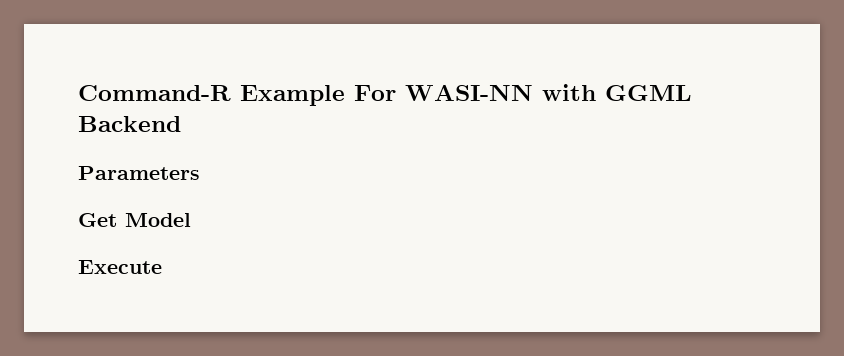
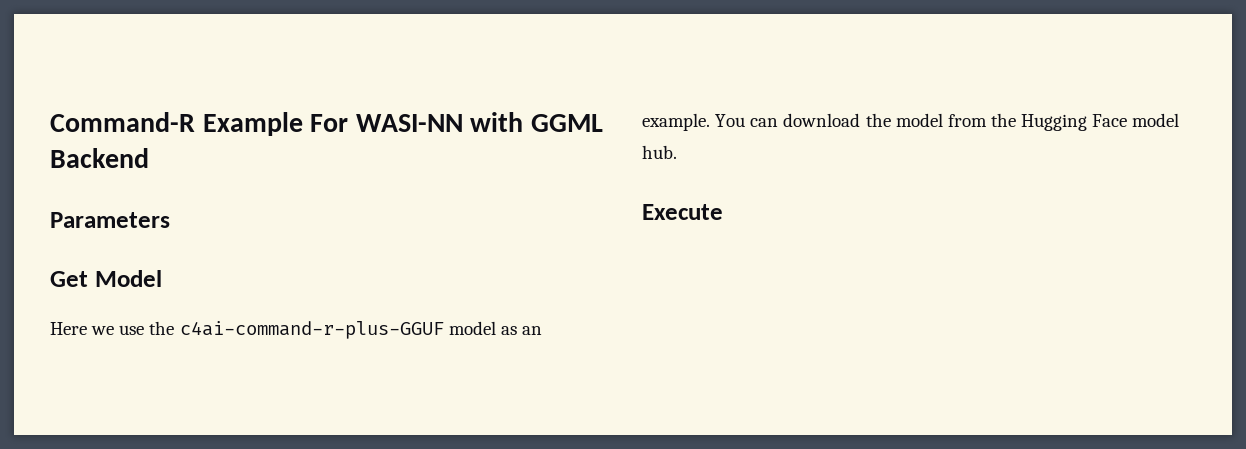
+ Here we use the c4ai-command-r-plus-GGUF model as an example. You can download the model from the Hugging Face model hub.

